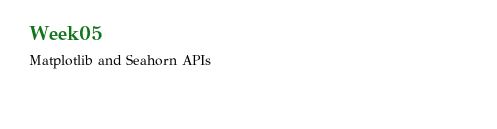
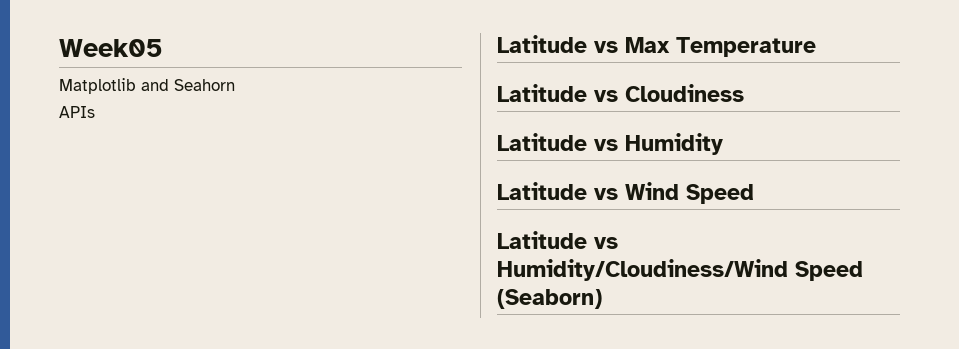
- Matplotlib and Seahorn APIs
+ Matplotlib and Seahorn
+ APIs
+ Latitude vs Max Temperature
+ Latitude vs Cloudiness
+ Latitude vs Humidity
+ Latitude vs Wind Speed
+ Latitude vs Humidity/Cloudiness/Wind Speed (Seaborn)

